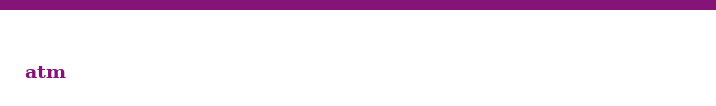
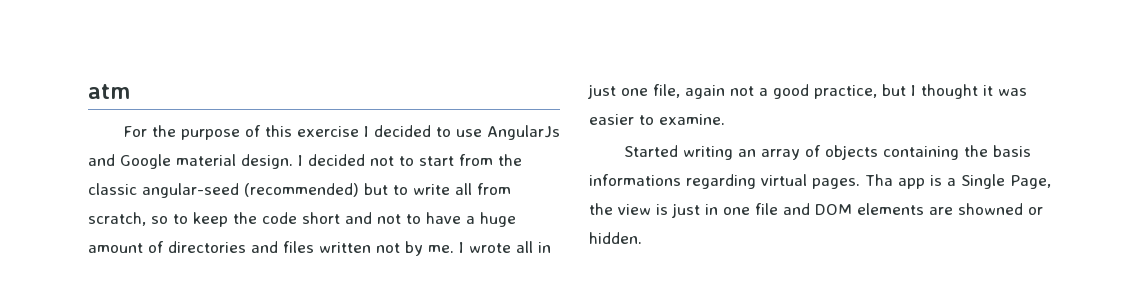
+ For the purpose of this exercise I decided to use AngularJs and Google material design. I decided not to start from the classic angular-seed (recommended) but to write all from scratch, so to keep the code short and not to have a huge amount of directories and files written not by me. I wrote all in just one file, again not a good practice, but I thought it was easier to examine.
+ Started writing an array of objects containing the basis informations regarding virtual pages. Tha app is a Single Page, the view is just in one file and DOM elements are showned or hidden.

